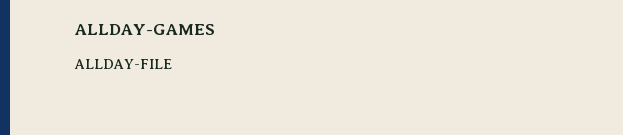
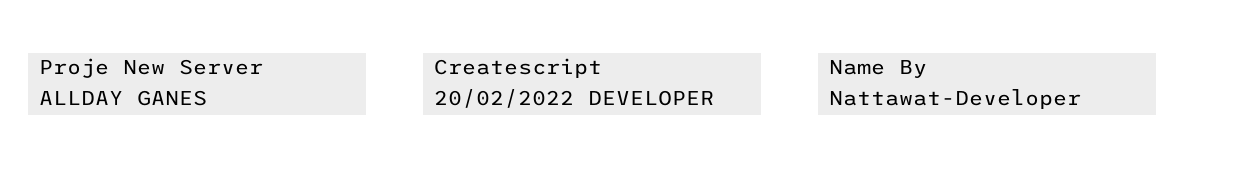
- ALLDAY-GAMES
- ALLDAY-FILE
+ Proje New Server ALLDAY GANES Createscript 20/02/2022 DEVELOPER Name By Nattawat-Developer

